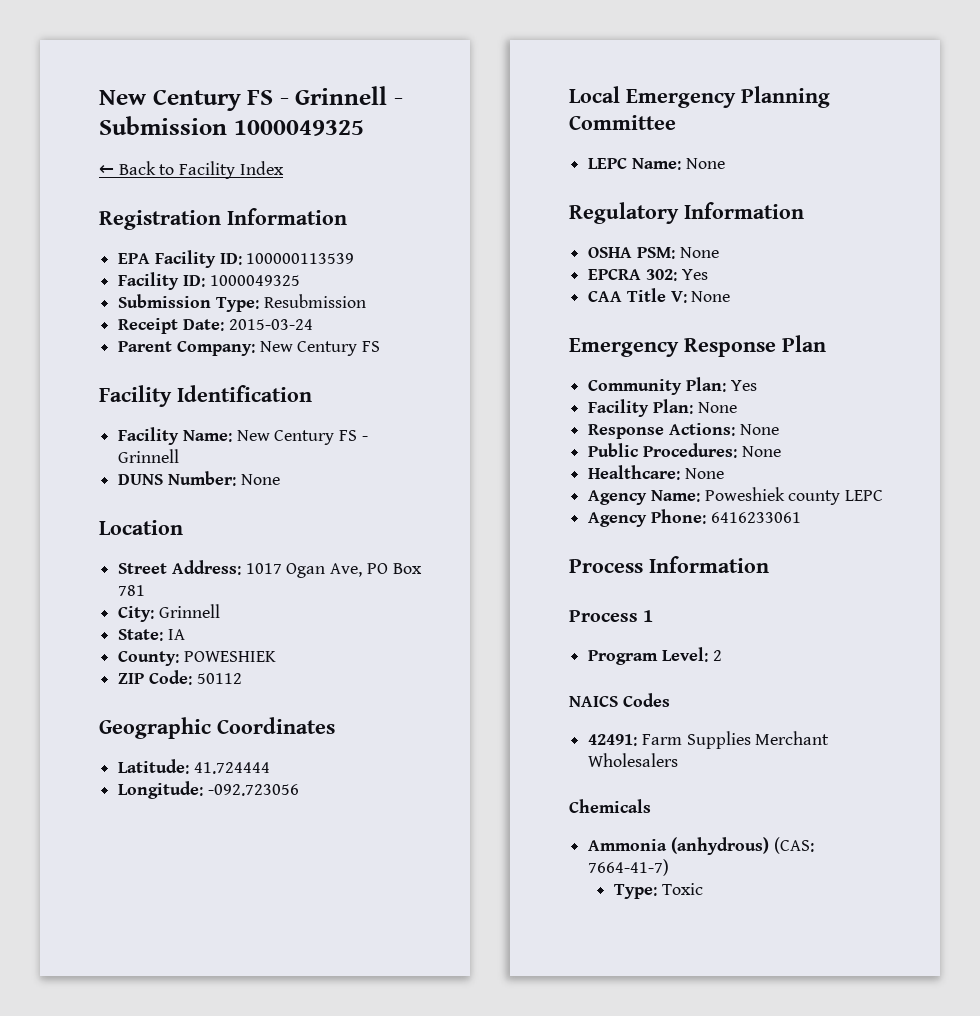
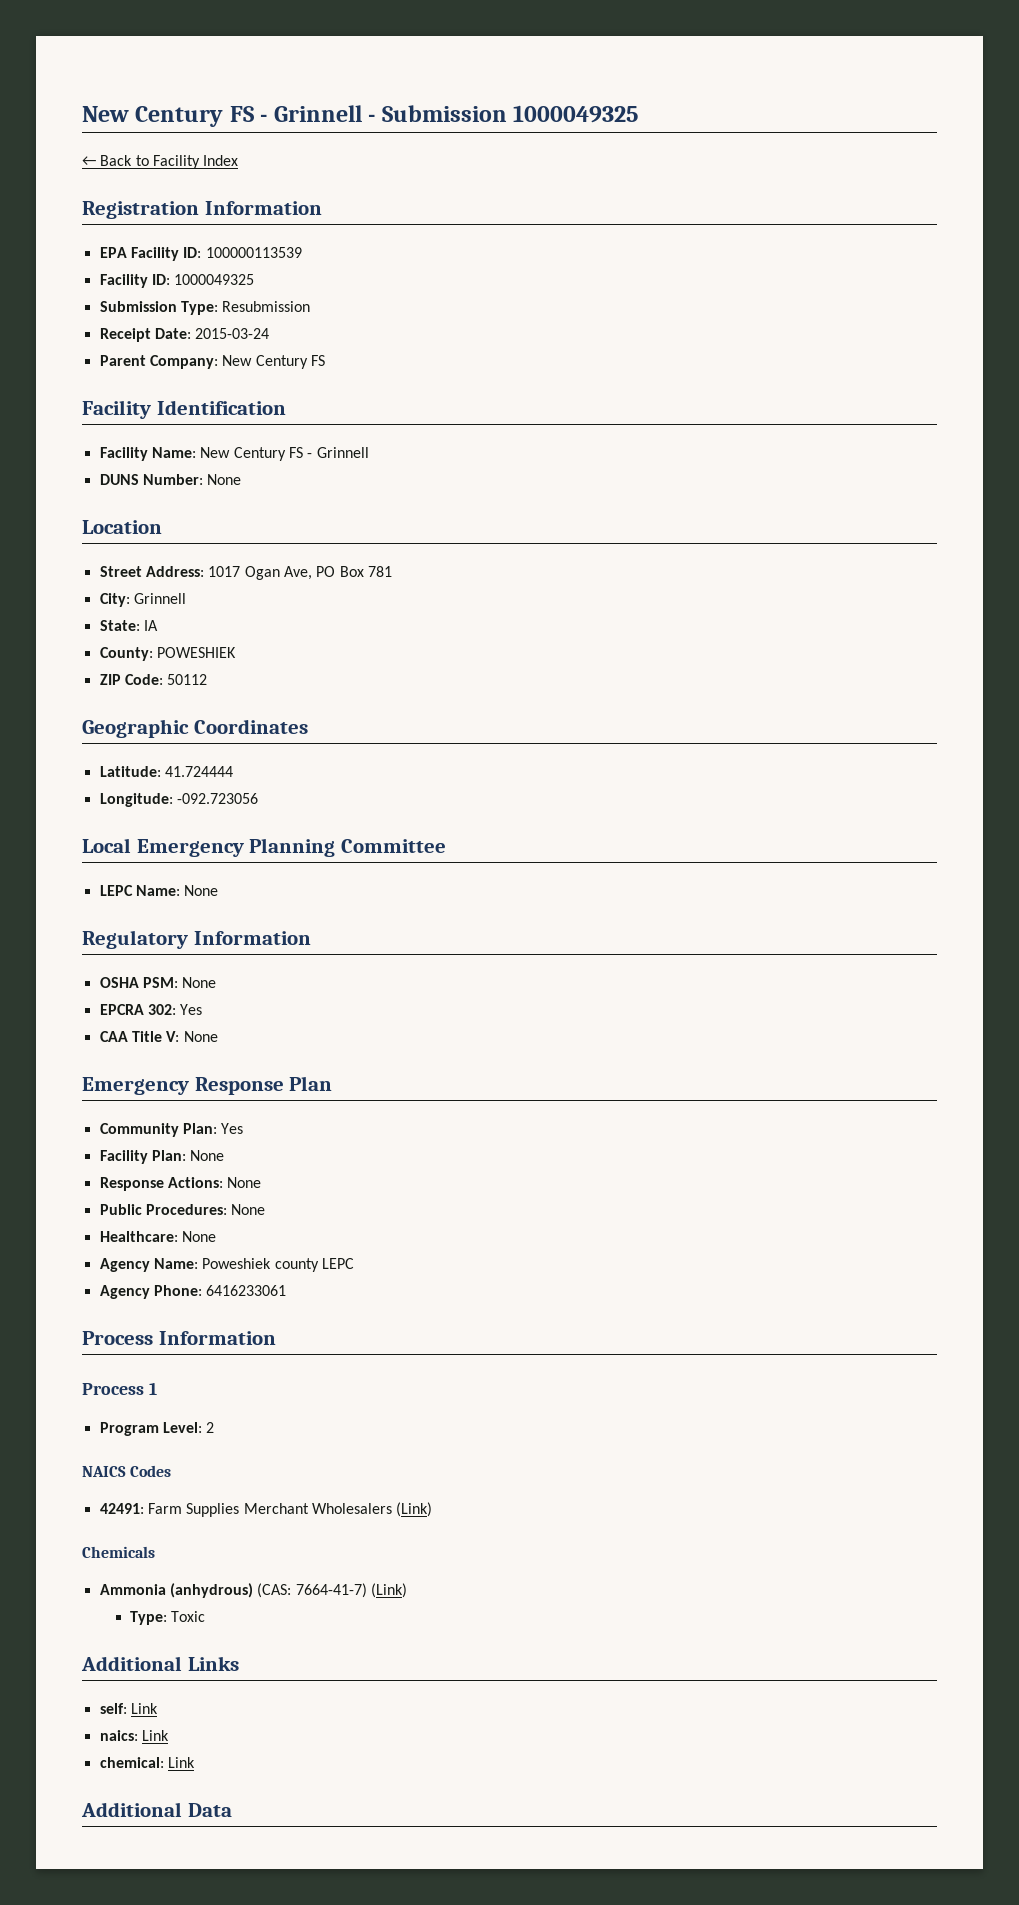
- 42491: Farm Supplies Merchant Wholesalers
+ 42491: Farm Supplies Merchant Wholesalers (Link)
- Ammonia (anhydrous) (CAS: 7664-41-7)
+ Ammonia (anhydrous) (CAS: 7664-41-7) (Link)
+ Additional Links
+ self: Link
+ naics: Link
+ chemical: Link
+ Additional Data

